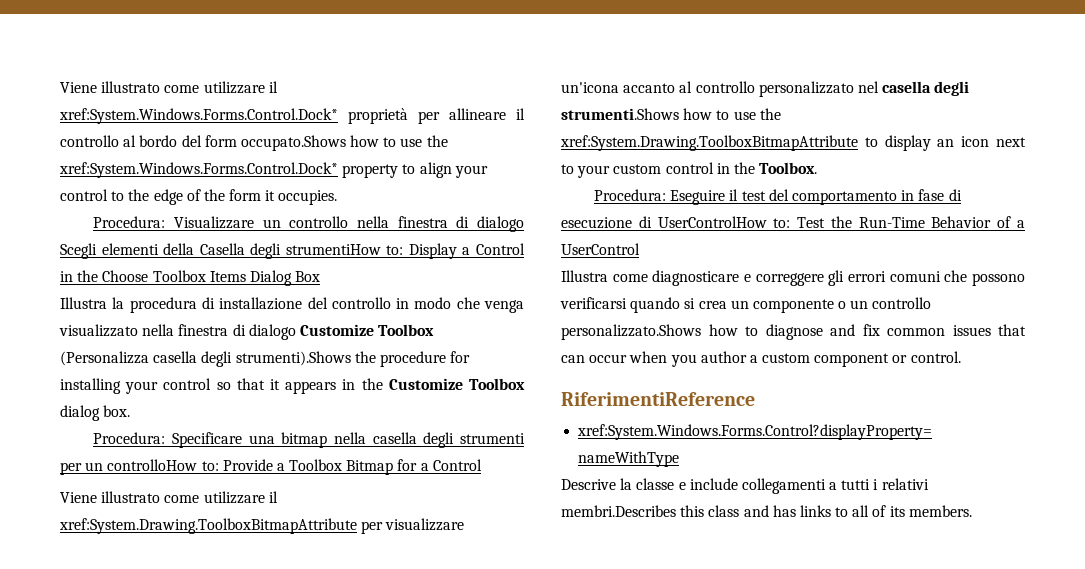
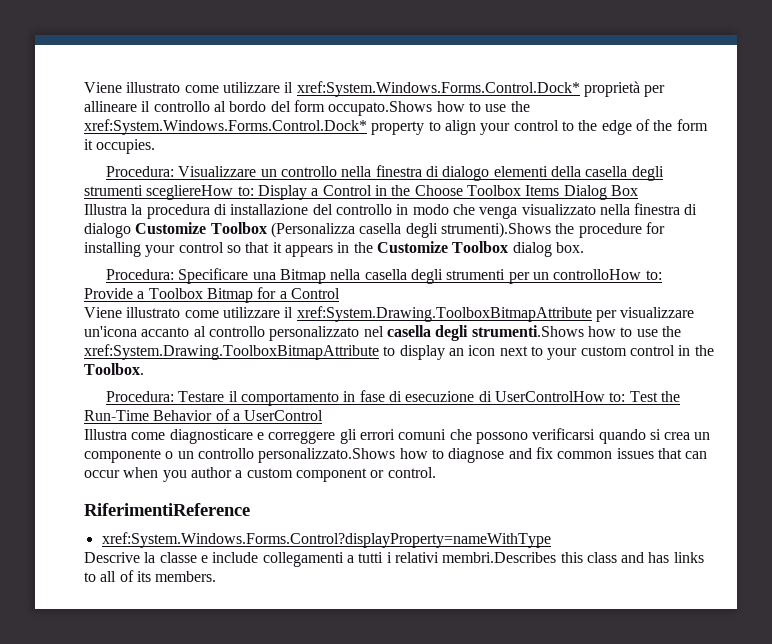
- Procedura: Visualizzare un controllo nella finestra di dialogo Scegli elementi della Casella degli strumentiHow to: Display a Control in the Choose Toolbox Items Dialog Box
+ Procedura: Visualizzare un controllo nella finestra di dialogo elementi della casella degli strumenti scegliereHow to: Display a Control in the Choose Toolbox Items Dialog Box
- Procedura: Specificare una bitmap nella casella degli strumenti per un controlloHow to: Provide a Toolbox Bitmap for a Control
+ Procedura: Specificare una Bitmap nella casella degli strumenti per un controlloHow to: Provide a Toolbox Bitmap for a Control
- Procedura: Eseguire il test del comportamento in fase di esecuzione di UserControlHow to: Test the Run-Time Behavior of a UserControl
+ Procedura: Testare il comportamento in fase di esecuzione di UserControlHow to: Test the Run-Time Behavior of a UserControl

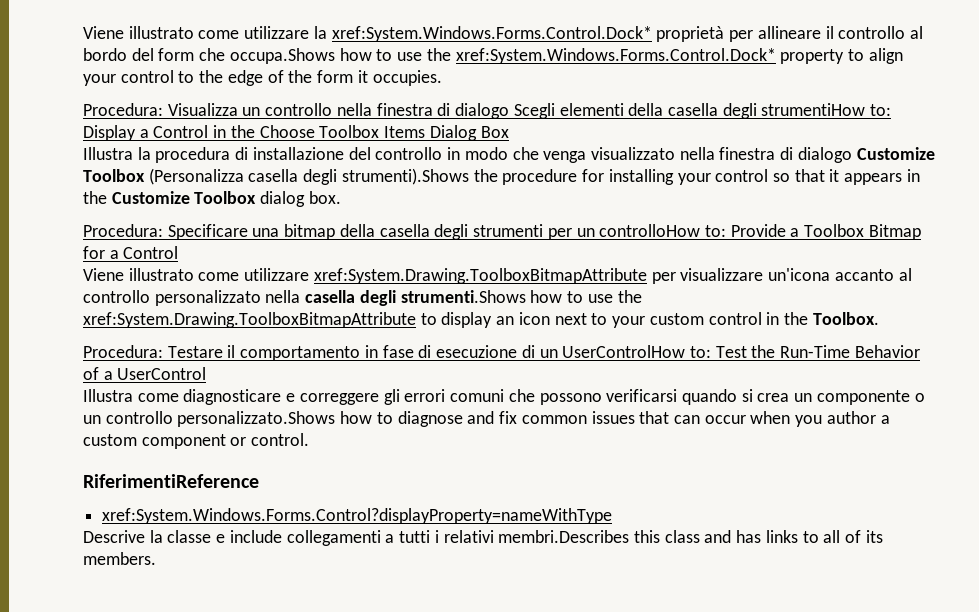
- Viene illustrato come utilizzare il xref:System.Windows.Forms.Control.Dock* proprietà per allineare il controllo al bordo del form occupato.Shows how to use the xref:System.Windows.Forms.Control.Dock* property to align your control to the edge of the form it occupies.
+ Viene illustrato come utilizzare la xref:System.Windows.Forms.Control.Dock* proprietà per allineare il controllo al bordo del form che occupa.Shows how to use the xref:System.Windows.Forms.Control.Dock* property to align your control to the edge of the form it occupies.
- Procedura: Visualizzare un controllo nella finestra di dialogo elementi della casella degli strumenti scegliereHow to: Display a Control in the Choose Toolbox Items Dialog Box
+ Procedura: Visualizza un controllo nella finestra di dialogo Scegli elementi della casella degli strumentiHow to: Display a Control in the Choose Toolbox Items Dialog Box
- Procedura: Specificare una Bitmap nella casella degli strumenti per un controlloHow to: Provide a Toolbox Bitmap for a Control
+ Procedura: Specificare una bitmap della casella degli strumenti per un controlloHow to: Provide a Toolbox Bitmap for a Control
- Viene illustrato come utilizzare il xref:System.Drawing.ToolboxBitmapAttribute per visualizzare un'icona accanto al controllo personalizzato nel casella degli strumenti.Shows how to use the xref:System.Drawing.ToolboxBitmapAttribute to display an icon next to your custom control in the Toolbox.
+ Viene illustrato come utilizzare xref:System.Drawing.ToolboxBitmapAttribute per visualizzare un'icona accanto al controllo personalizzato nella casella degli strumenti.Shows how to use the xref:System.Drawing.ToolboxBitmapAttribute to display an icon next to your custom control in the Toolbox.
- Procedura: Testare il comportamento in fase di esecuzione di UserControlHow to: Test the Run-Time Behavior of a UserControl
+ Procedura: Testare il comportamento in fase di esecuzione di un UserControlHow to: Test the Run-Time Behavior of a UserControl

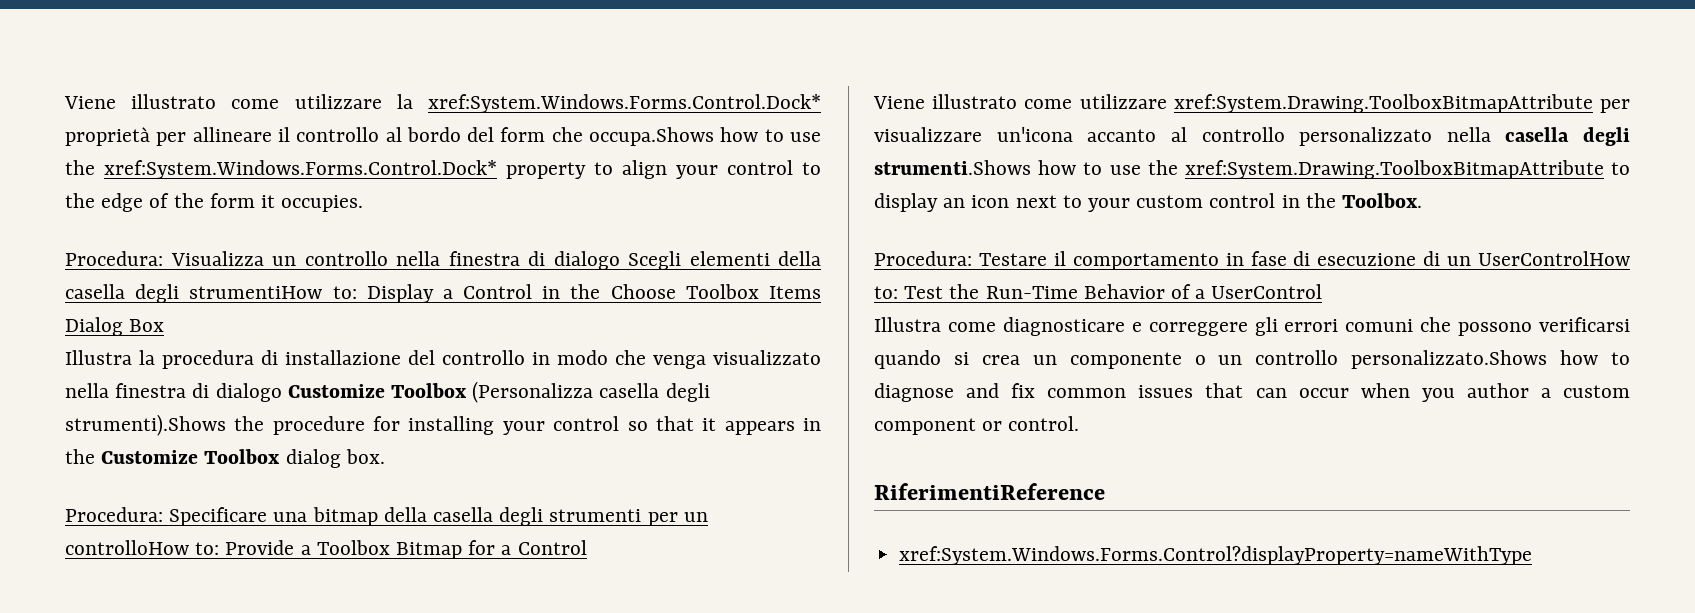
- Descrive la classe e include collegamenti a tutti i relativi membri.Describes this class and has links to all of its members.

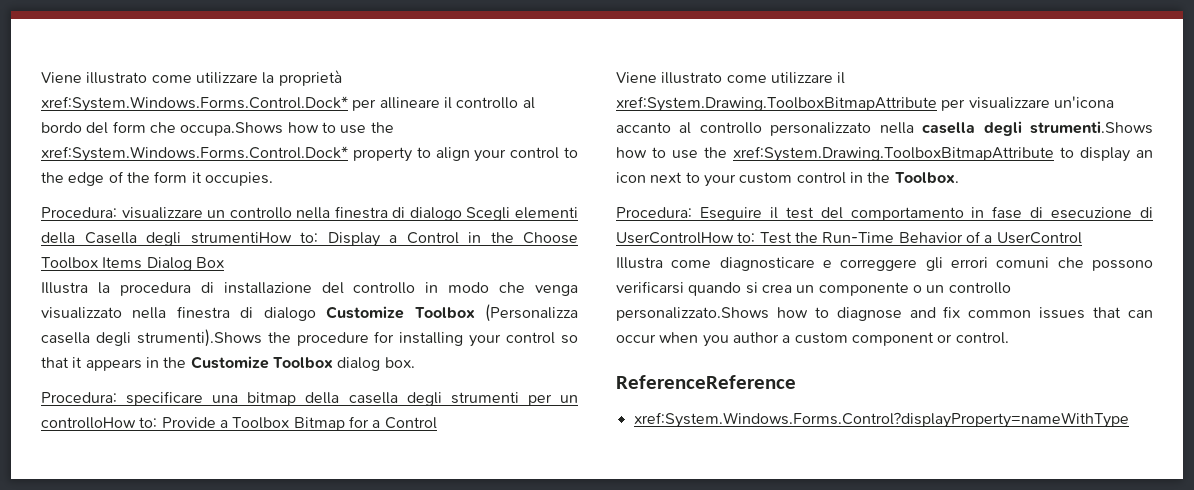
- Viene illustrato come utilizzare la xref:System.Windows.Forms.Control.Dock* proprietà per allineare il controllo al bordo del form che occupa.Shows how to use the xref:System.Windows.Forms.Control.Dock* property to align your control to the edge of the form it occupies.
+ Viene illustrato come utilizzare la proprietà xref:System.Windows.Forms.Control.Dock* per allineare il controllo al bordo del form che occupa.Shows how to use the xref:System.Windows.Forms.Control.Dock* property to align your control to the edge of the form it occupies.
- Procedura: Visualizza un controllo nella finestra di dialogo Scegli elementi della casella degli strumentiHow to: Display a Control in the Choose Toolbox Items Dialog Box
+ Procedura: visualizzare un controllo nella finestra di dialogo Scegli elementi della Casella degli strumentiHow to: Display a Control in the Choose Toolbox Items Dialog Box
- Procedura: Specificare una bitmap della casella degli strumenti per un controlloHow to: Provide a Toolbox Bitmap for a Control
+ Procedura: specificare una bitmap della casella degli strumenti per un controlloHow to: Provide a Toolbox Bitmap for a Control
- Viene illustrato come utilizzare xref:System.Drawing.ToolboxBitmapAttribute per visualizzare un'icona accanto al controllo personalizzato nella casella degli strumenti.Shows how to use the xref:System.Drawing.ToolboxBitmapAttribute to display an icon next to your custom control in the Toolbox.
+ Viene illustrato come utilizzare il xref:System.Drawing.ToolboxBitmapAttribute per visualizzare un'icona accanto al controllo personalizzato nella casella degli strumenti.Shows how to use the xref:System.Drawing.ToolboxBitmapAttribute to display an icon next to your custom control in the Toolbox.
- Procedura: Testare il comportamento in fase di esecuzione di un UserControlHow to: Test the Run-Time Behavior of a UserControl
+ Procedura: Eseguire il test del comportamento in fase di esecuzione di UserControlHow to: Test the Run-Time Behavior of a UserControl
- RiferimentiReference
+ ReferenceReference

